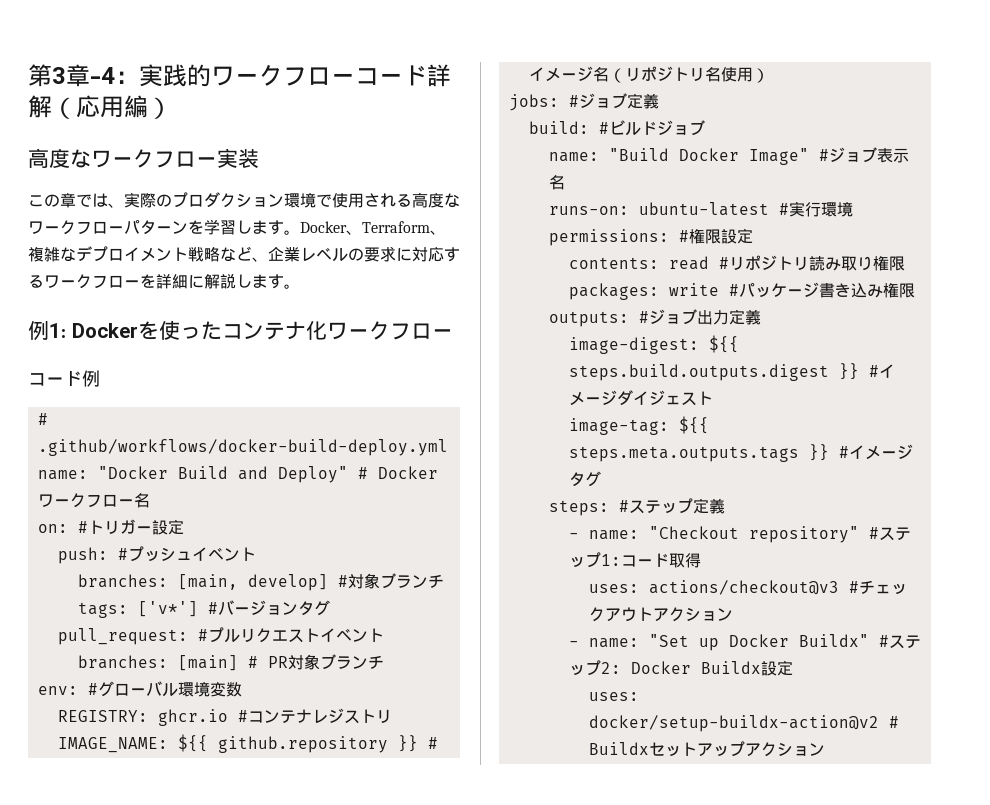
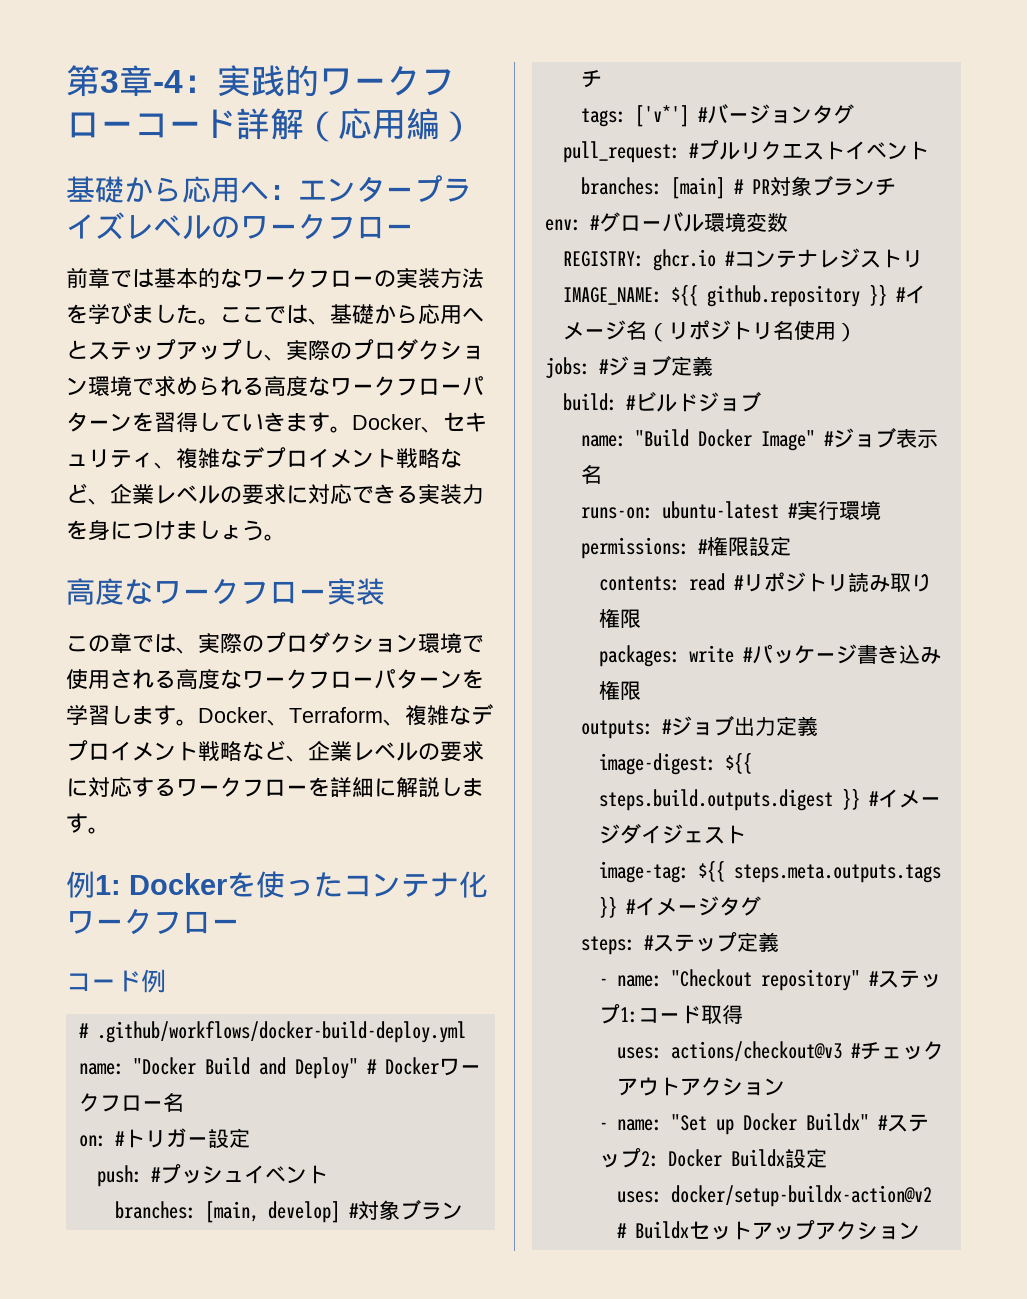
+ 基礎から応用へ：エンタープライズレベルのワークフロー
+ 前章では基本的なワークフローの実装方法を学びました。ここでは、基礎から応用へとステップアップし、実際のプロダクション環境で求められる高度なワークフローパターンを習得していきます。Docker、セキュリティ、複雑なデプロイメント戦略など、企業レベルの要求に対応できる実装力を身につけましょう。

